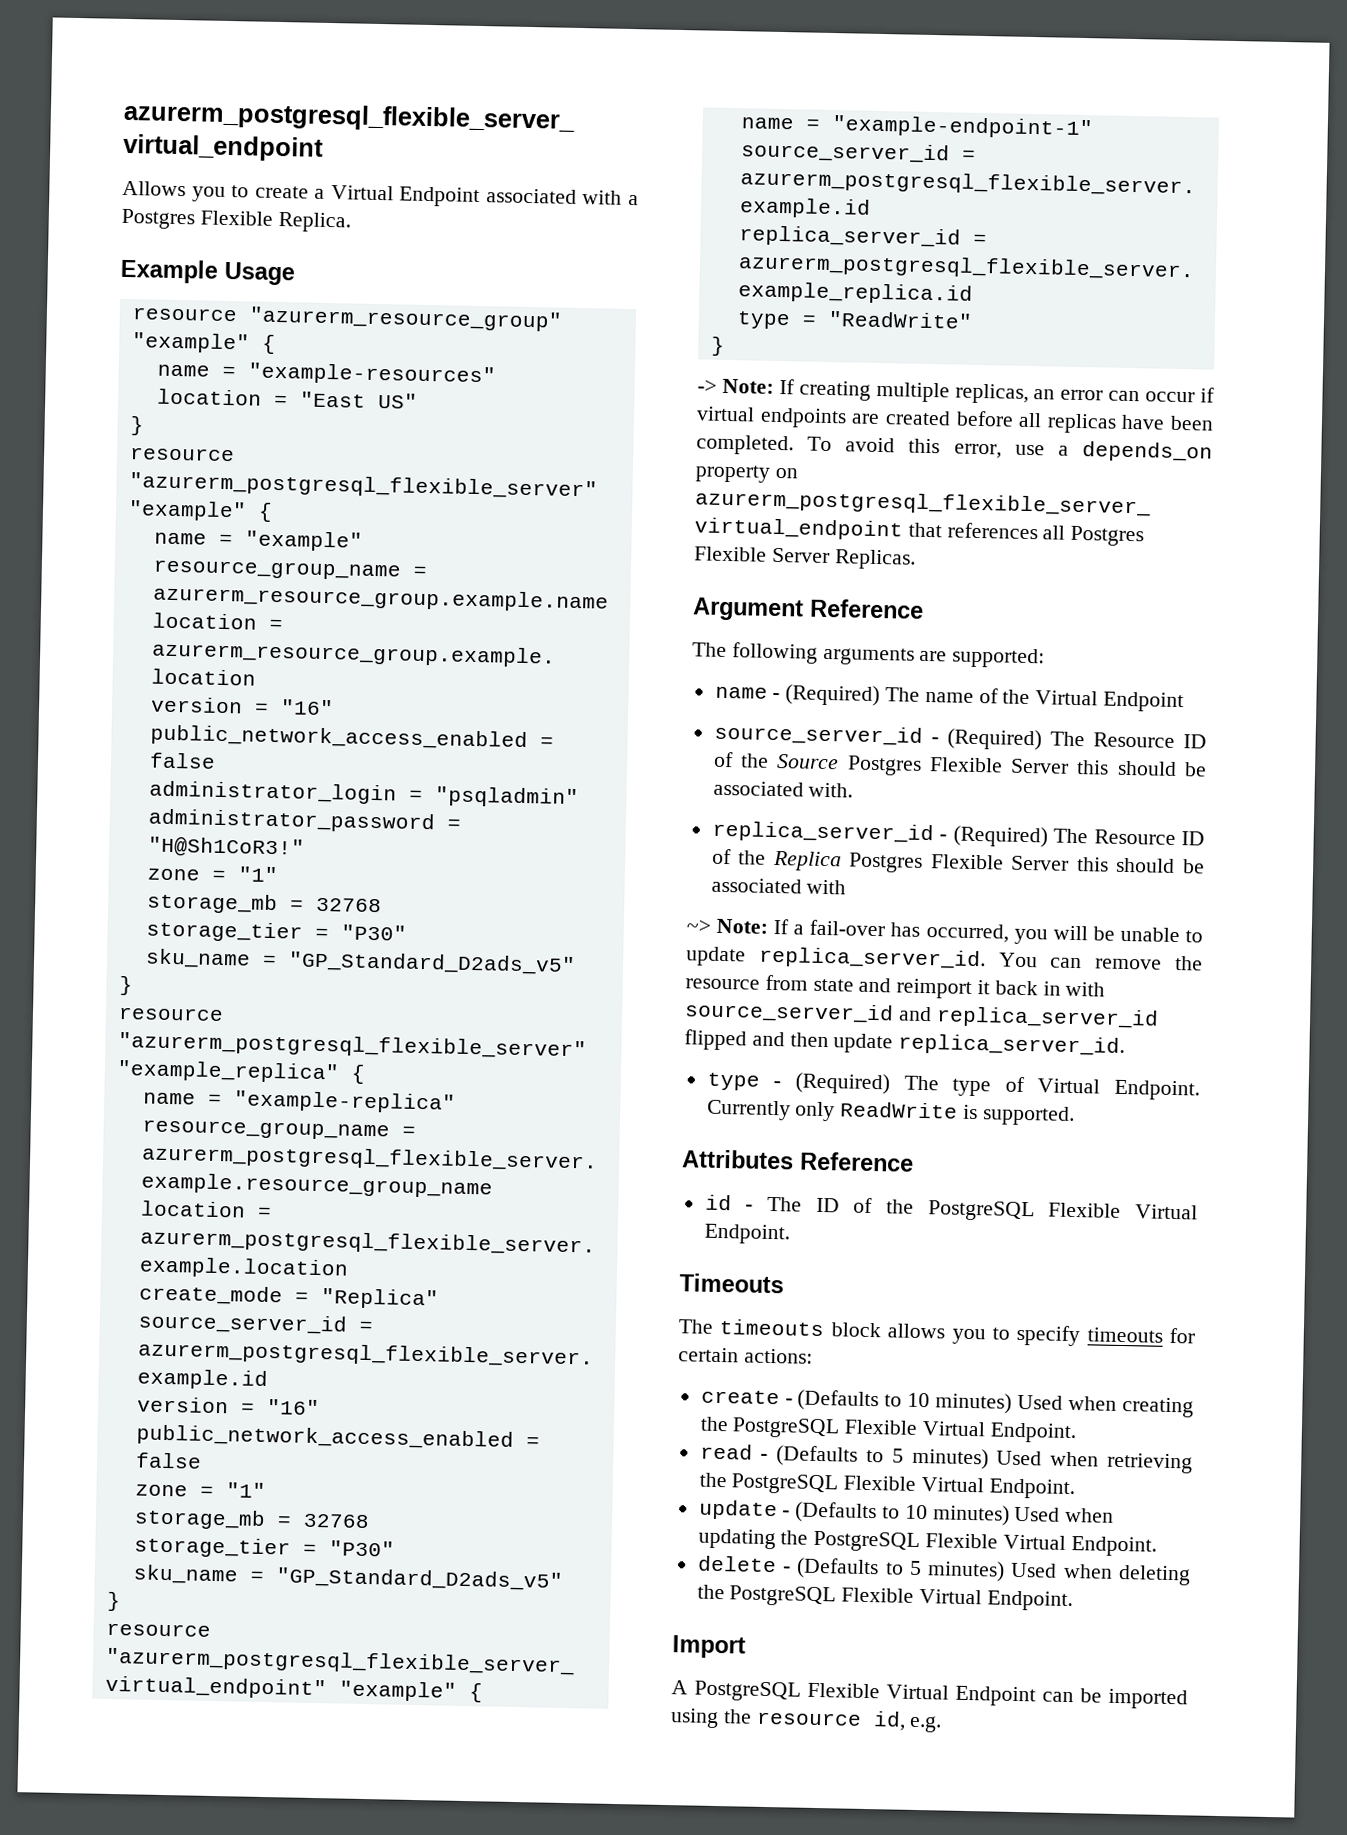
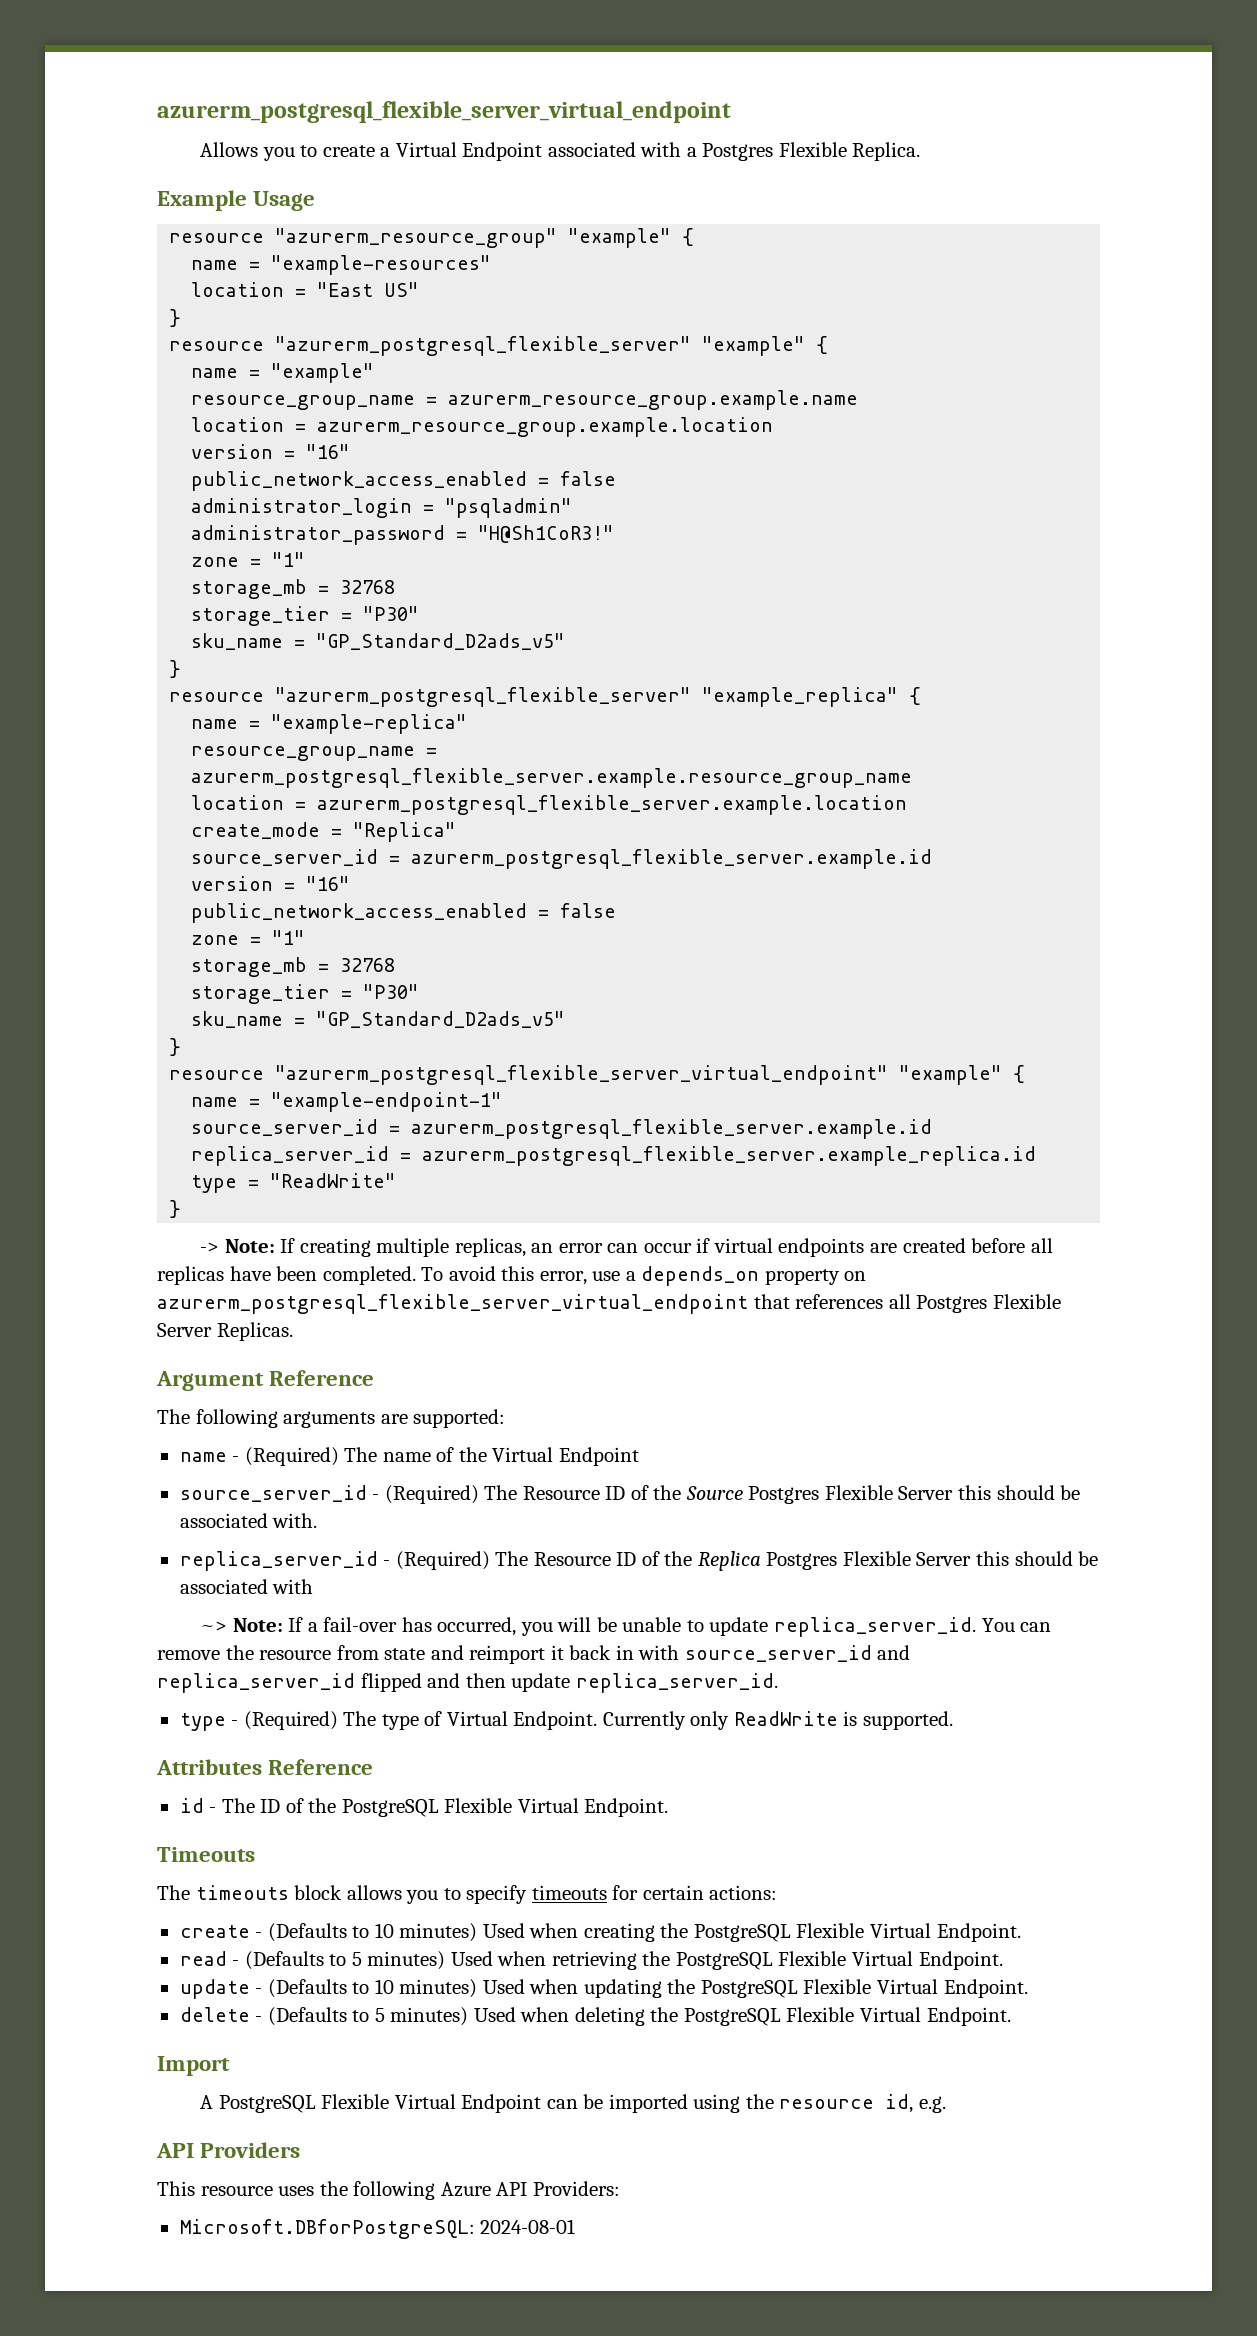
+ API Providers
+ This resource uses the following Azure API Providers:
+ Microsoft.DBforPostgreSQL: 2024-08-01

